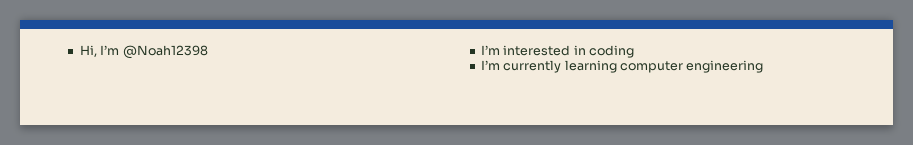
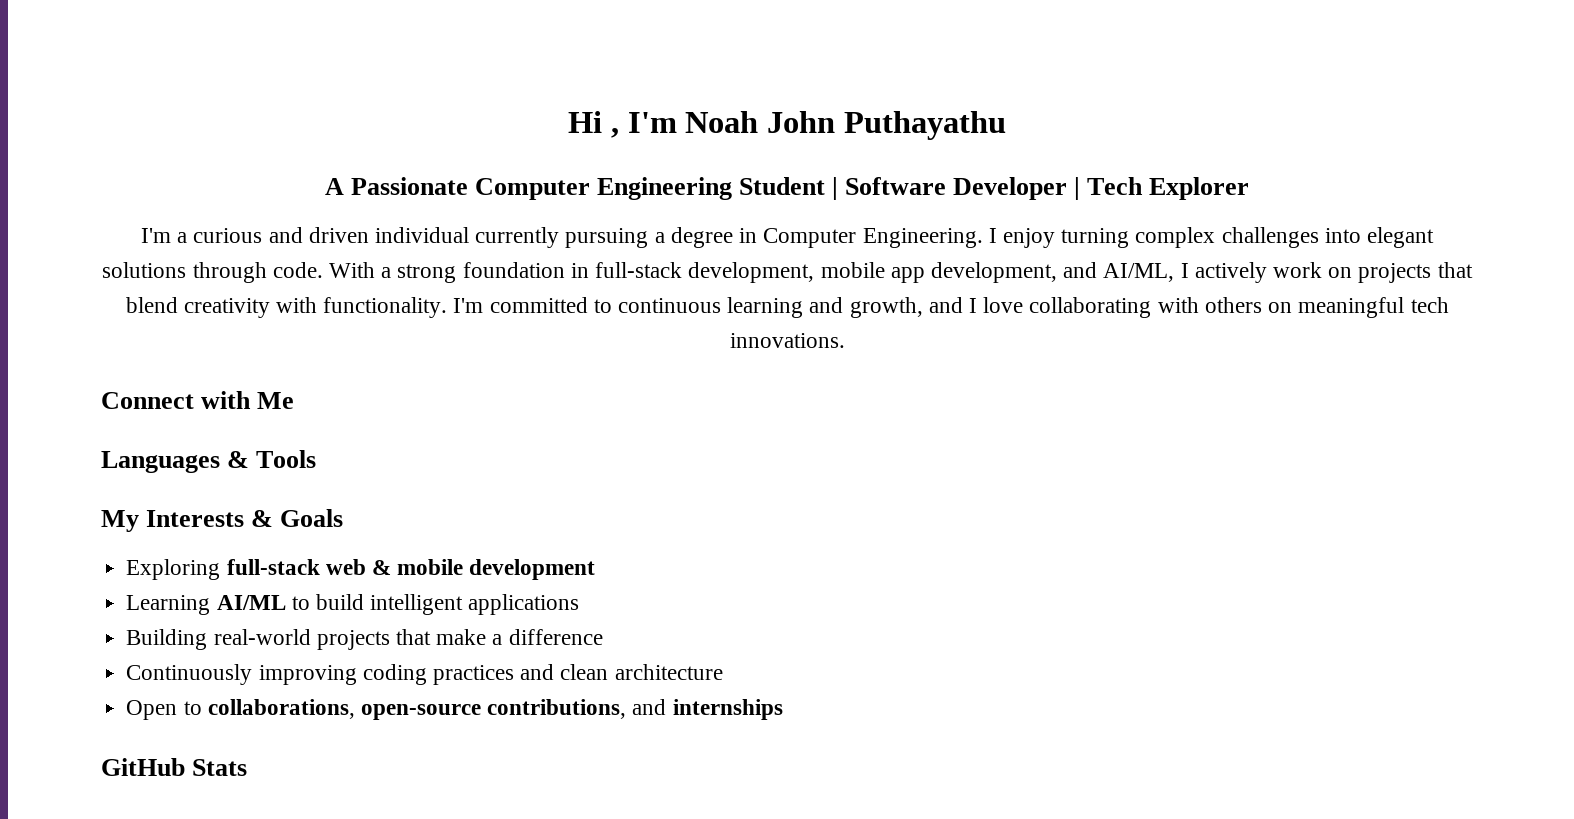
- Hi, I’m @Noah12398
- I’m interested in coding
- I’m currently learning computer engineering
+ Hi , I'm Noah John Puthayathu
+ A Passionate Computer Engineering Student | Software Developer | Tech Explorer
+ I'm a curious and driven individual currently pursuing a degree in Computer Engineering. I enjoy turning complex challenges into elegant solutions through code. With a strong foundation in full-stack development, mobile app development, and AI/ML, I actively work on projects that blend creativity with functionality. I'm committed to continuous learning and growth, and I love collaborating with others on meaningful tech innovations.
+ Connect with Me
+ Languages & Tools
+ My Interests & Goals
+ Exploring full-stack web & mobile development
+ Learning AI/ML to build intelligent applications
+ Building real-world projects that make a difference
+ Continuously improving coding practices and clean architecture
+ Open to collaborations, open-source contributions, and internships
+ GitHub Stats

